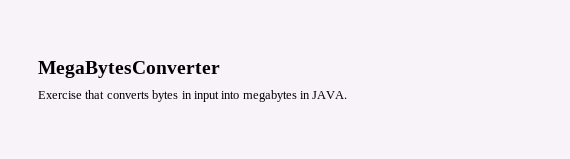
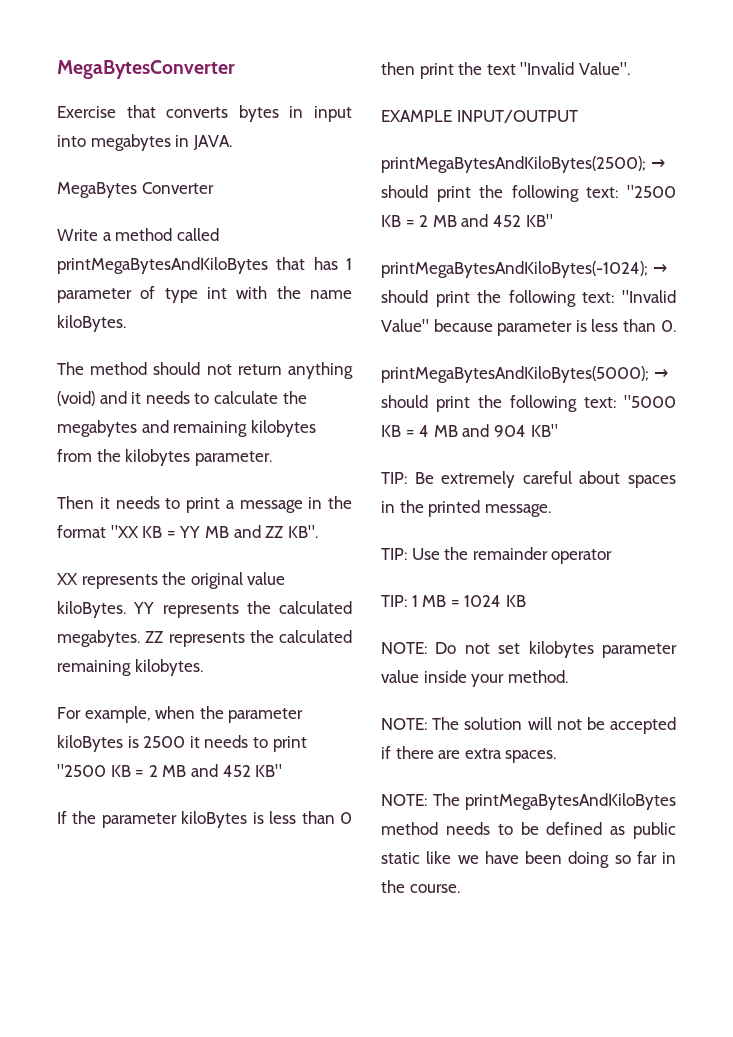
+ MegaBytes Converter
+ Write a method called printMegaBytesAndKiloBytes that has 1 parameter of type int with the name kiloBytes.
+ The method should not return anything (void) and it needs to calculate the megabytes and remaining kilobytes from the kilobytes parameter.
+ Then it needs to print a message in the format "XX KB = YY MB and ZZ KB".
+ XX represents the original value kiloBytes. YY represents the calculated megabytes. ZZ represents the calculated remaining kilobytes.
+ For example, when the parameter kiloBytes is 2500 it needs to print "2500 KB = 2 MB and 452 KB"
+ If the parameter kiloBytes is less than 0 then print the text "Invalid Value".
+ EXAMPLE INPUT/OUTPUT
+ printMegaBytesAndKiloBytes(2500); → should print the following text: "2500 KB = 2 MB and 452 KB"
+ printMegaBytesAndKiloBytes(-1024); → should print the following text: "Invalid Value" because parameter is less than 0.
+ printMegaBytesAndKiloBytes(5000); → should print the following text: "5000 KB = 4 MB and 904 KB"
+ TIP: Be extremely careful about spaces in the printed message.
+ TIP: Use the remainder operator
+ TIP: 1 MB = 1024 KB
+ NOTE: Do not set kilobytes parameter value inside your method.
+ NOTE: The solution will not be accepted if there are extra spaces.
+ NOTE: The printMegaBytesAndKiloBytes method needs to be defined as public static like we have been doing so far in the course.

